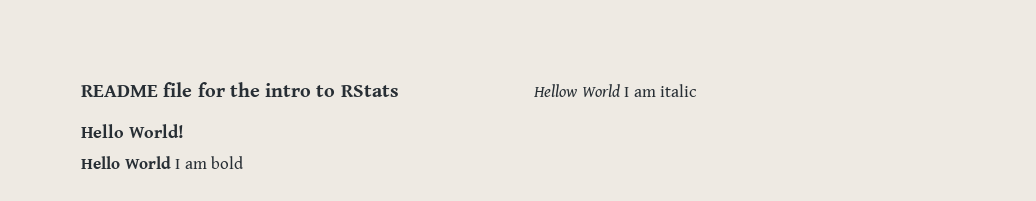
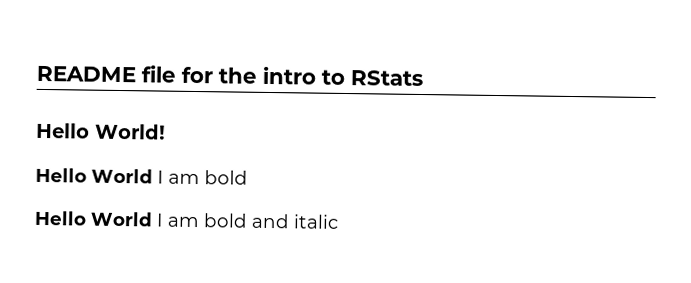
- Hellow World I am italic
+ Hello World I am bold and italic

